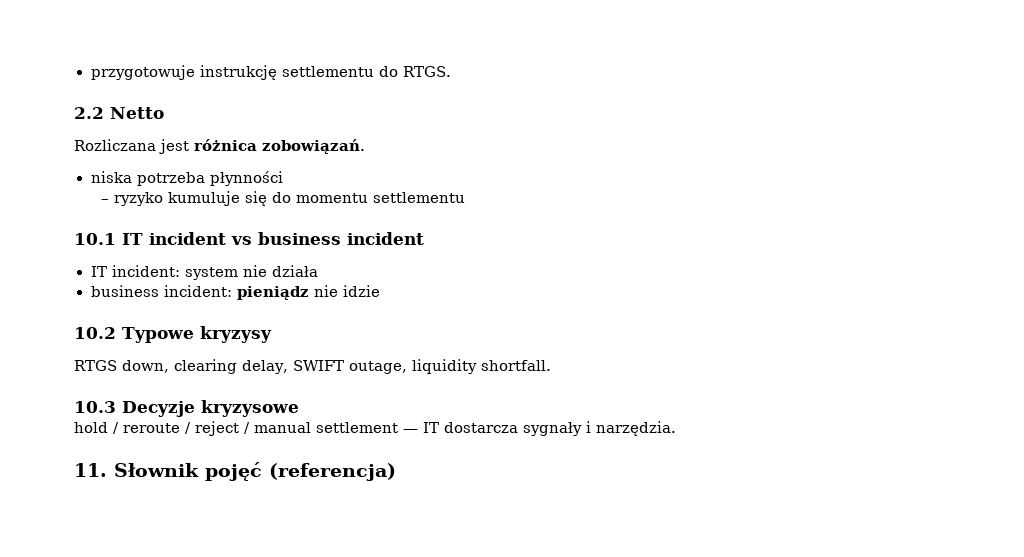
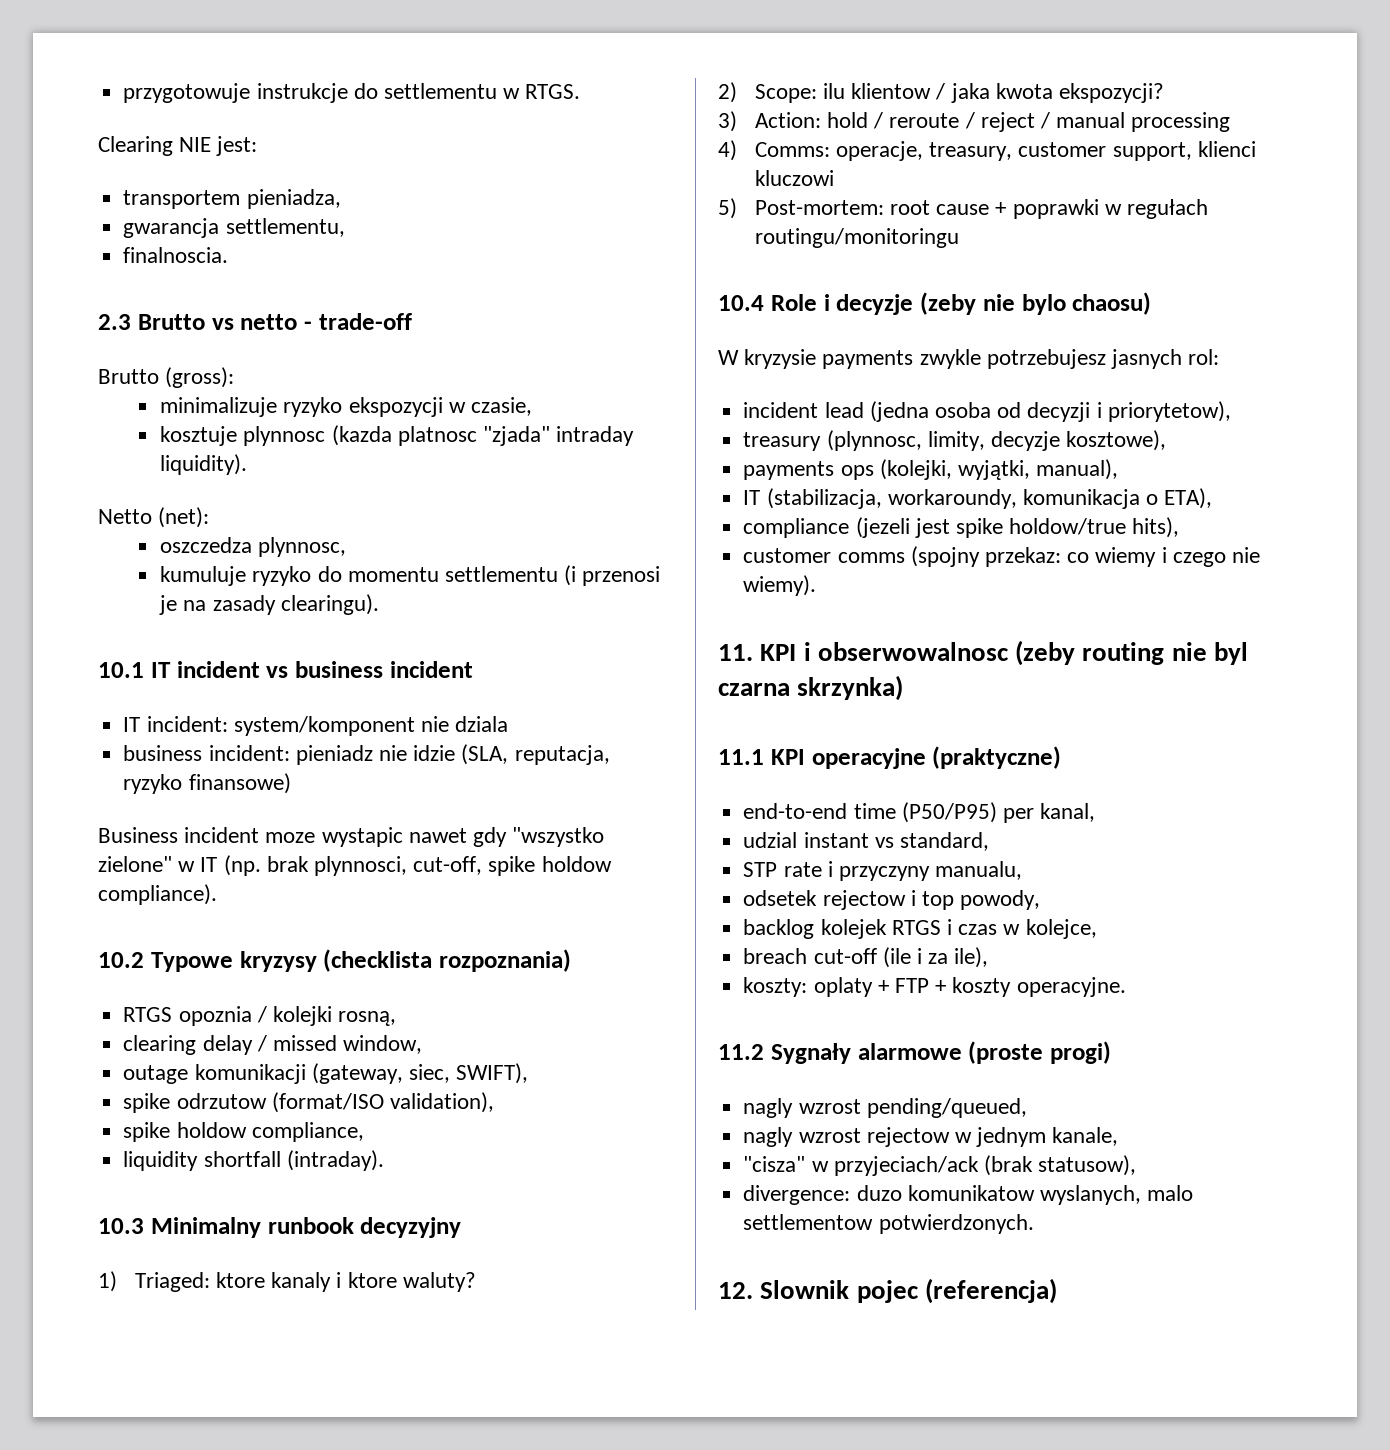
- przygotowuje instrukcję settlementu do RTGS.
- 2.2 Netto
- Rozliczana jest różnica zobowiązań.
- niska potrzeba płynności
- – ryzyko kumuluje się do momentu settlementu
+ przygotowuje instrukcje do settlementu w RTGS.
+ Clearing NIE jest:
+ transportem pieniadza,
+ gwarancja settlementu,
+ finalnoscia.
+ 2.3 Brutto vs netto - trade-off
+ Brutto (gross):
+ minimalizuje ryzyko ekspozycji w czasie,
+ kosztuje plynnosc (kazda platnosc "zjada" intraday liquidity).
+ Netto (net):
+ oszczedza plynnosc,
+ kumuluje ryzyko do momentu settlementu (i przenosi je na zasady clearingu).
- IT incident: system nie działa
+ IT incident: system/komponent nie dziala
- business incident: pieniądz nie idzie
+ business incident: pieniadz nie idzie (SLA, reputacja, ryzyko finansowe)
+ Business incident moze wystapic nawet gdy "wszystko zielone" w IT (np. brak plynnosci, cut-off, spike holdow compliance).
- 10.2 Typowe kryzysy
- RTGS down, clearing delay, SWIFT outage, liquidity shortfall.
- 10.3 Decyzje kryzysowe
- hold / reroute / reject / manual settlement — IT dostarcza sygnały i narzędzia.
- 11. Słownik pojęć (referencja)
+ 10.2 Typowe kryzysy (checklista rozpoznania)
+ RTGS opoznia / kolejki rosną,
+ clearing delay / missed window,
+ outage komunikacji (gateway, siec, SWIFT),
+ spike odrzutow (format/ISO validation),
+ spike holdow compliance,
+ liquidity shortfall (intraday).
+ 10.3 Minimalny runbook decyzyjny
+ 1) Triaged: ktore kanaly i ktore waluty?
+ 2) Scope: ilu klientow / jaka kwota ekspozycji?
+ 3) Action: hold / reroute / reject / manual processing
+ 4) Comms: operacje, treasury, customer support, klienci kluczowi
+ 5) Post-mortem: root cause + poprawki w regułach routingu/monitoringu
+ 10.4 Role i decyzje (zeby nie bylo chaosu)
+ W kryzysie payments zwykle potrzebujesz jasnych rol:
+ incident lead (jedna osoba od decyzji i priorytetow),
+ treasury (plynnosc, limity, decyzje kosztowe),
+ payments ops (kolejki, wyjątki, manual),
+ IT (stabilizacja, workaroundy, komunikacja o ETA),
+ compliance (jezeli jest spike holdow/true hits),
+ customer comms (spojny przekaz: co wiemy i czego nie wiemy).
+ 11. KPI i obserwowalnosc (zeby routing nie byl czarna skrzynka)
+ 11.1 KPI operacyjne (praktyczne)
+ end-to-end time (P50/P95) per kanal,
+ udzial instant vs standard,
+ STP rate i przyczyny manualu,
+ odsetek rejectow i top powody,
+ backlog kolejek RTGS i czas w kolejce,
+ breach cut-off (ile i za ile),
+ koszty: oplaty + FTP + koszty operacyjne.
+ 11.2 Sygnały alarmowe (proste progi)
+ nagly wzrost pending/queued,
+ nagly wzrost rejectow w jednym kanale,
+ "cisza" w przyjeciach/ack (brak statusow),
+ divergence: duzo komunikatow wyslanych, malo settlementow potwierdzonych.
+ 12. Slownik pojec (referencja)

